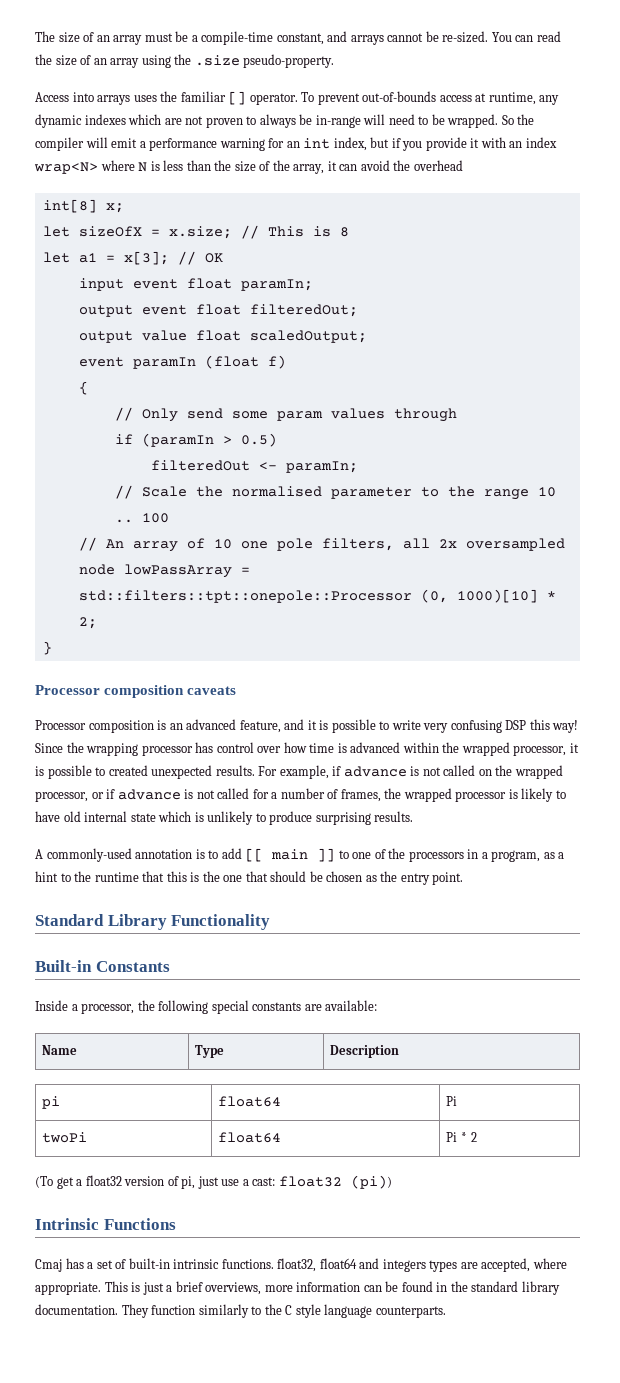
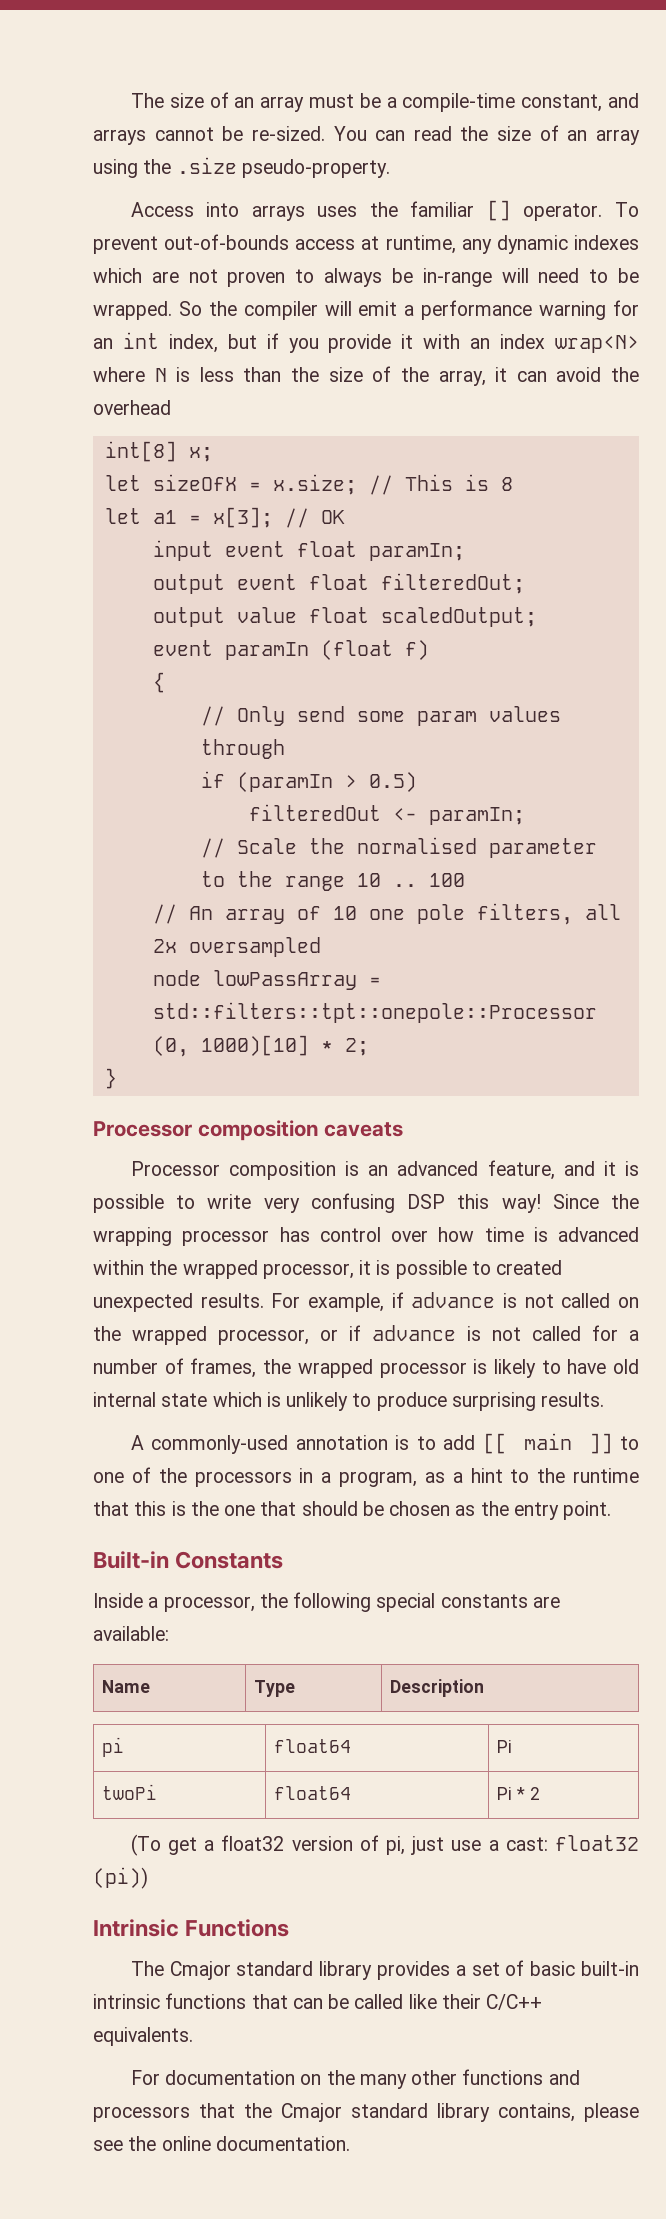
- Standard Library Functionality
- Cmaj has a set of built-in intrinsic functions. float32, float64 and integers types are accepted, where appropriate. This is just a brief overviews, more information can be found in the standard library documentation. They function similarly to the C style language counterparts.
+ The Cmajor standard library provides a set of basic built-in intrinsic functions that can be called like their C/C++ equivalents.
+ For documentation on the many other functions and processors that the Cmajor standard library contains, please see the online documentation.

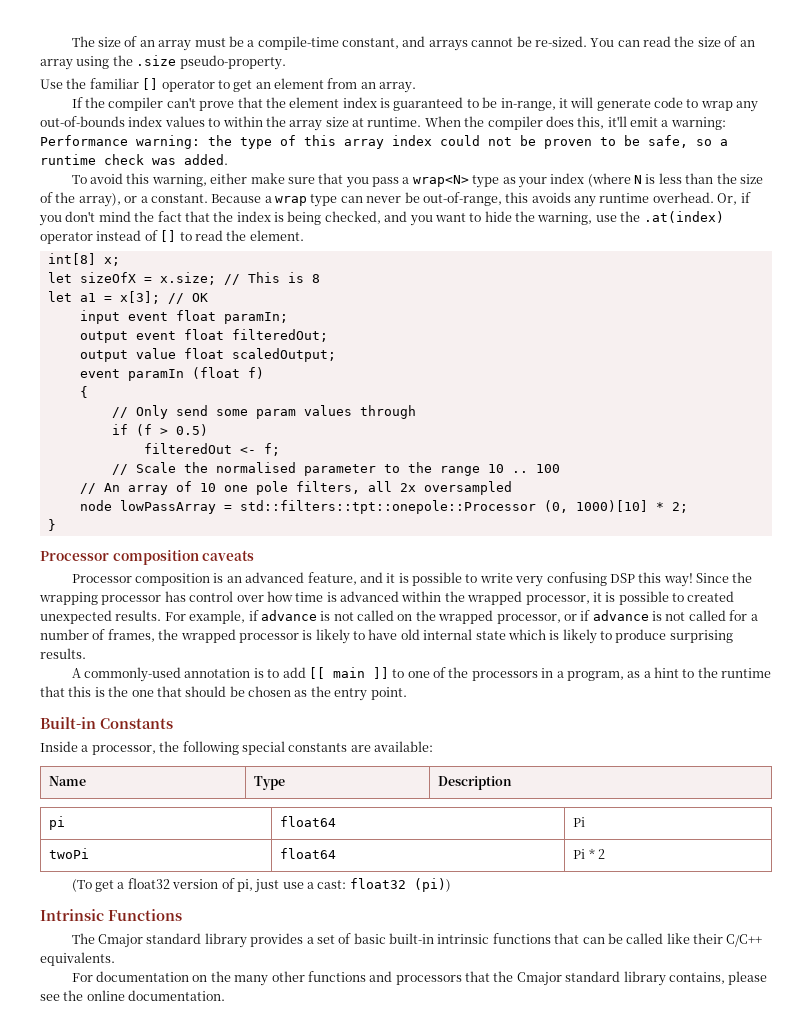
- Access into arrays uses the familiar [] operator. To prevent out-of-bounds access at runtime, any dynamic indexes which are not proven to always be in-range will need to be wrapped. So the compiler will emit a performance warning for an int index, but if you provide it with an index wrap<N> where N is less than the size of the array, it can avoid the overhead
+ Use the familiar [] operator to get an element from an array.
+ If the compiler can't prove that the element index is guaranteed to be in-range, it will generate code to wrap any out-of-bounds index values to within the array size at runtime. When the compiler does this, it'll emit a warning: Performance warning: the type of this array index could not be proven to be safe, so a runtime check was added.
+ To avoid this warning, either make sure that you pass a wrap<N> type as your index (where N is less than the size of the array), or a constant. Because a wrap type can never be out-of-range, this avoids any runtime overhead. Or, if you don't mind the fact that the index is being checked, and you want to hide the warning, use the .at(index) operator instead of [] to read the element.
- if (paramIn > 0.5)
+ if (f > 0.5)
- filteredOut <- paramIn;
+ filteredOut <- f;
- For example, if advance is not called on the wrapped processor, or if advance is not called for a number of frames, the wrapped processor is likely to have old internal state which is unlikely to produce surprising results.
+ For example, if advance is not called on the wrapped processor, or if advance is not called for a number of frames, the wrapped processor is likely to have old internal state which is likely to produce surprising results.

